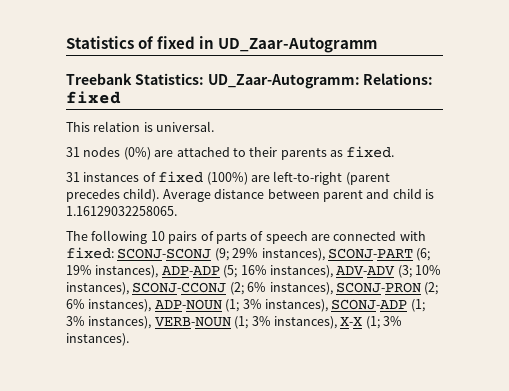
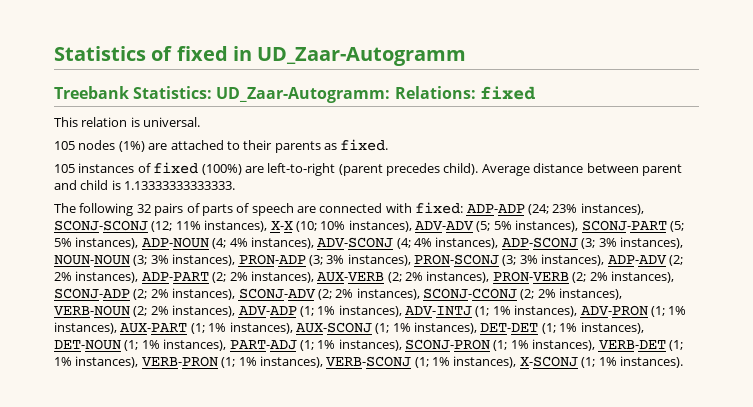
- 31 nodes (0%) are attached to their parents as fixed.
+ 105 nodes (1%) are attached to their parents as fixed.
- 31 instances of fixed (100%) are left-to-right (parent precedes child).
+ 105 instances of fixed (100%) are left-to-right (parent precedes child).
- Average distance between parent and child is 1.16129032258065.
+ Average distance between parent and child is 1.13333333333333.
- The following 10 pairs of parts of speech are connected with fixed: SCONJ-SCONJ (9; 29% instances), SCONJ-PART (6; 19% instances), ADP-ADP (5; 16% instances), ADV-ADV (3; 10% instances), SCONJ-CCONJ (2; 6% instances), SCONJ-PRON (2; 6% instances), ADP-NOUN (1; 3% instances), SCONJ-ADP (1; 3% instances), VERB-NOUN (1; 3% instances), X-X (1; 3% instances).
+ The following 32 pairs of parts of speech are connected with fixed: ADP-ADP (24; 23% instances), SCONJ-SCONJ (12; 11% instances), X-X (10; 10% instances), ADV-ADV (5; 5% instances), SCONJ-PART (5; 5% instances), ADP-NOUN (4; 4% instances), ADV-SCONJ (4; 4% instances), ADP-SCONJ (3; 3% instances), NOUN-NOUN (3; 3% instances), PRON-ADP (3; 3% instances), PRON-SCONJ (3; 3% instances), ADP-ADV (2; 2% instances), ADP-PART (2; 2% instances), AUX-VERB (2; 2% instances), PRON-VERB (2; 2% instances), SCONJ-ADP (2; 2% instances), SCONJ-ADV (2; 2% instances), SCONJ-CCONJ (2; 2% instances), VERB-NOUN (2; 2% instances), ADV-ADP (1; 1% instances), ADV-INTJ (1; 1% instances), ADV-PRON (1; 1% instances), AUX-PART (1; 1% instances), AUX-SCONJ (1; 1% instances), DET-DET (1; 1% instances), DET-NOUN (1; 1% instances), PART-ADJ (1; 1% instances), SCONJ-PRON (1; 1% instances), VERB-DET (1; 1% instances), VERB-PRON (1; 1% instances), VERB-SCONJ (1; 1% instances), X-SCONJ (1; 1% instances).

